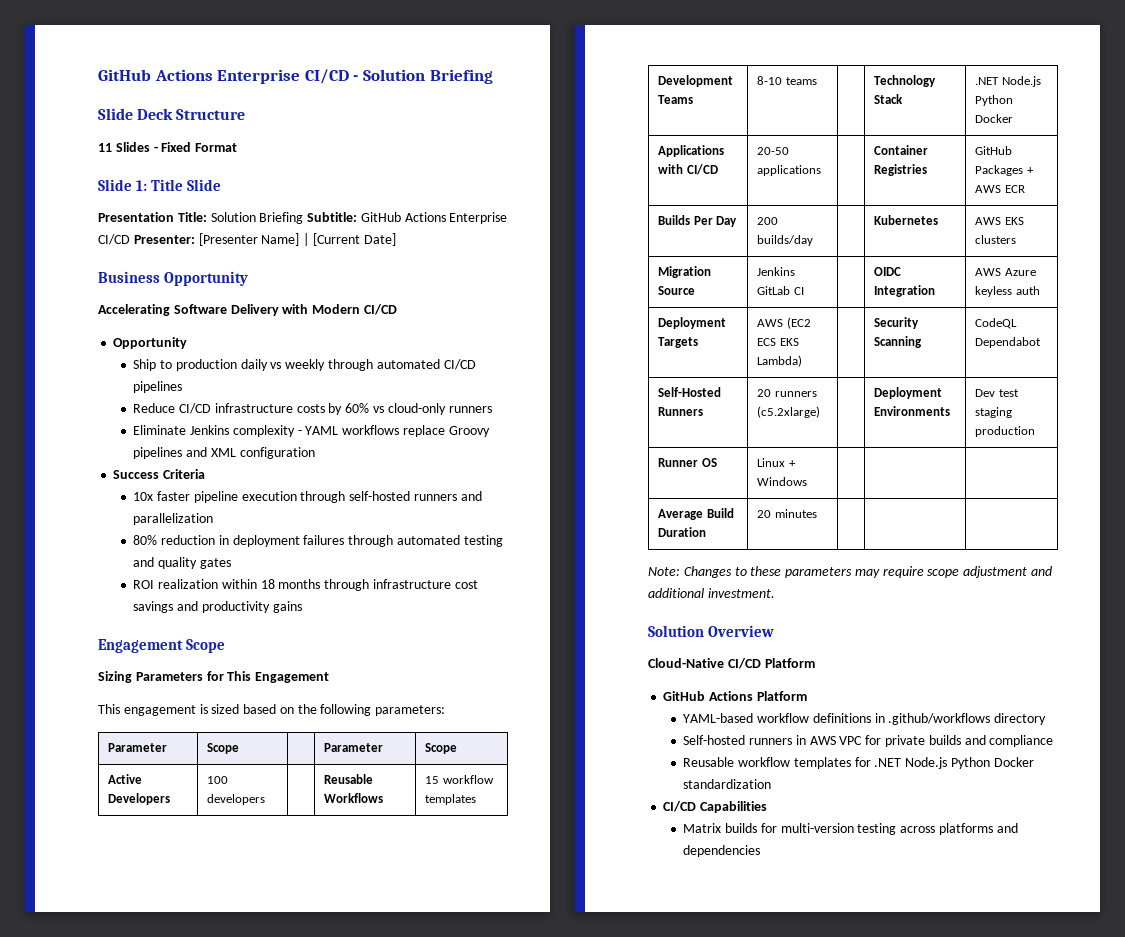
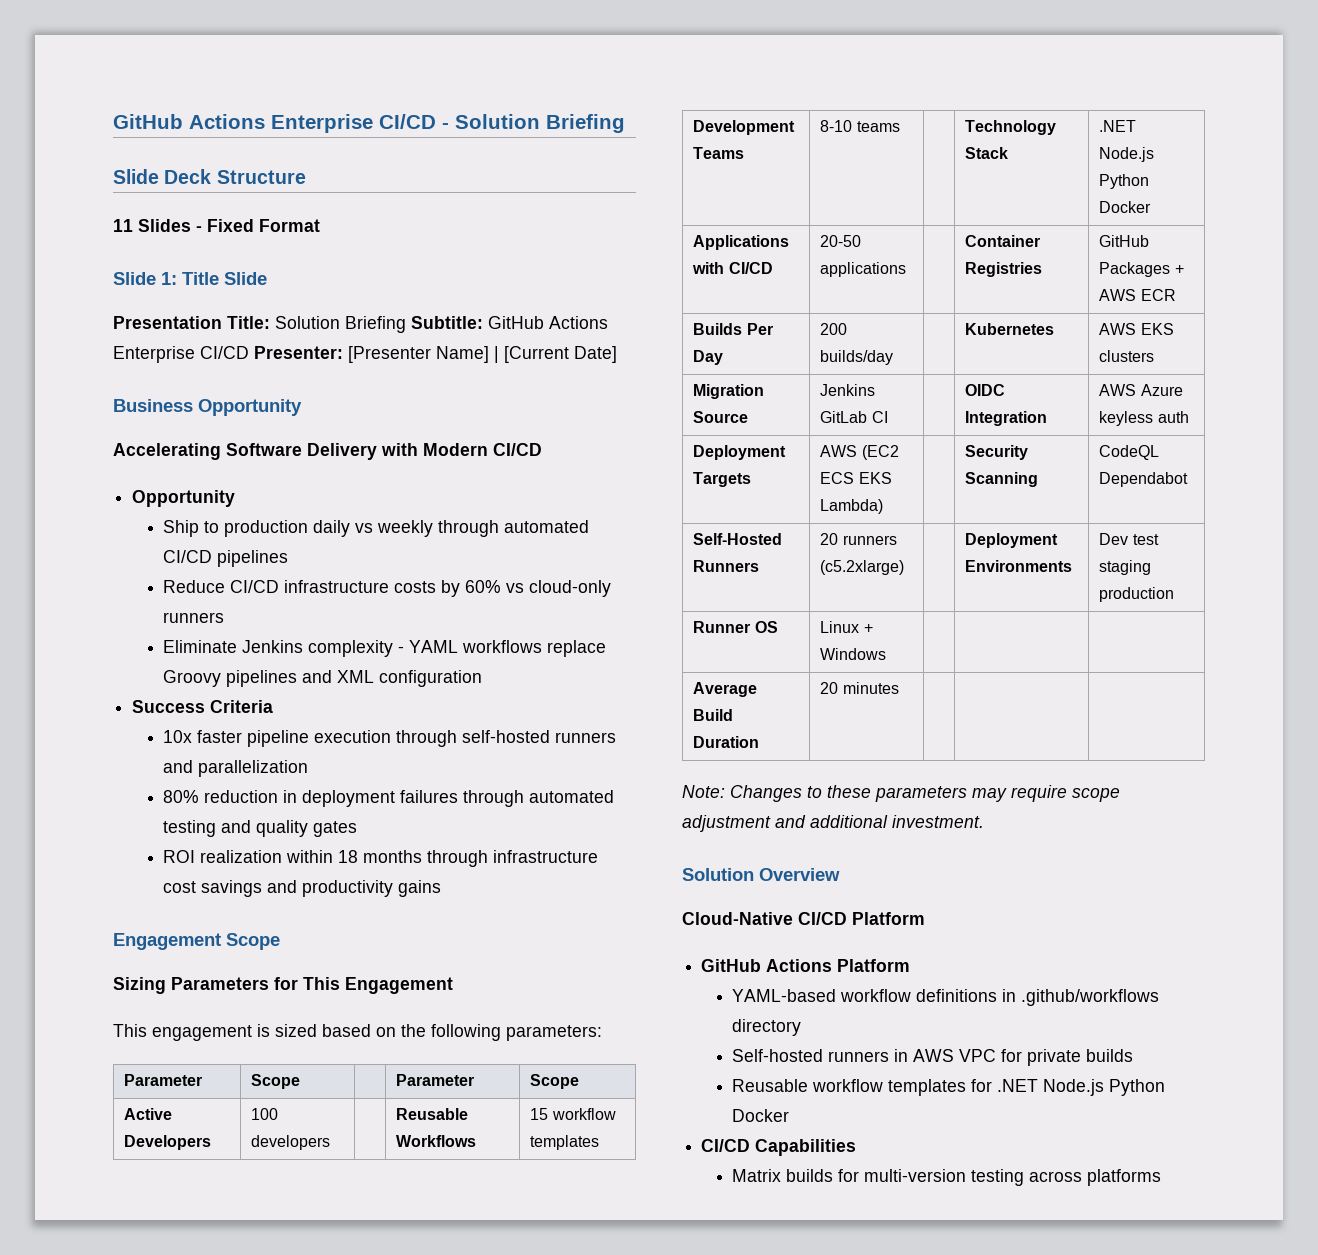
- Self-hosted runners in AWS VPC for private builds and compliance
+ Self-hosted runners in AWS VPC for private builds
- Reusable workflow templates for .NET Node.js Python Docker standardization
+ Reusable workflow templates for .NET Node.js Python Docker
- Matrix builds for multi-version testing across platforms and dependencies
+ Matrix builds for multi-version testing across platforms

